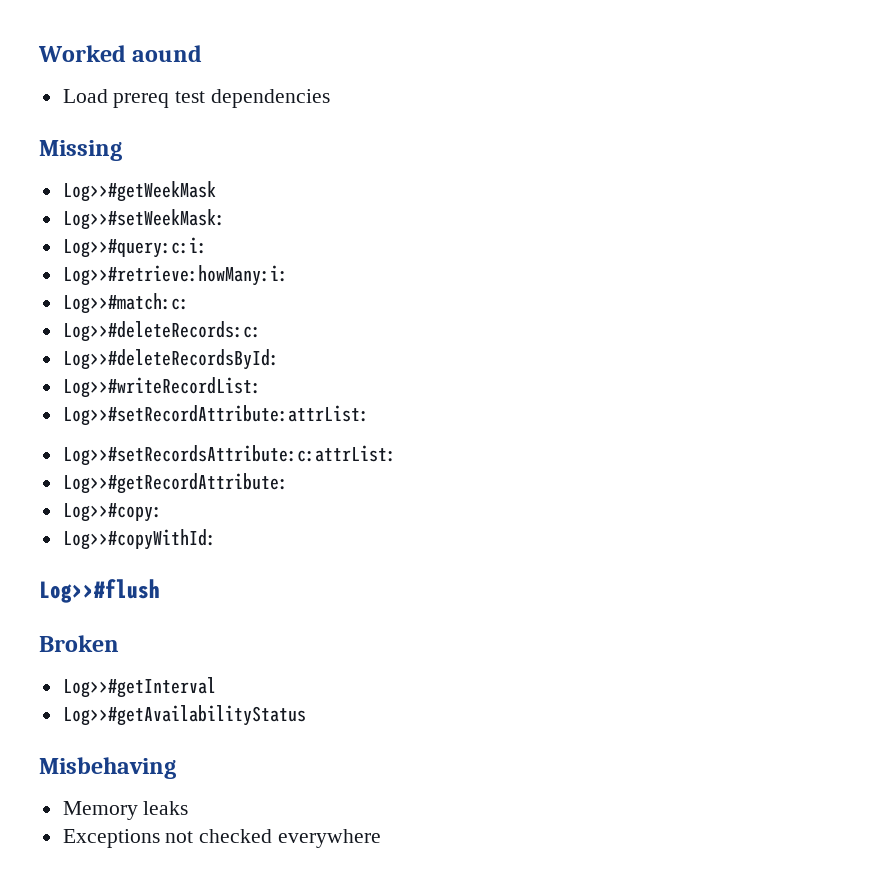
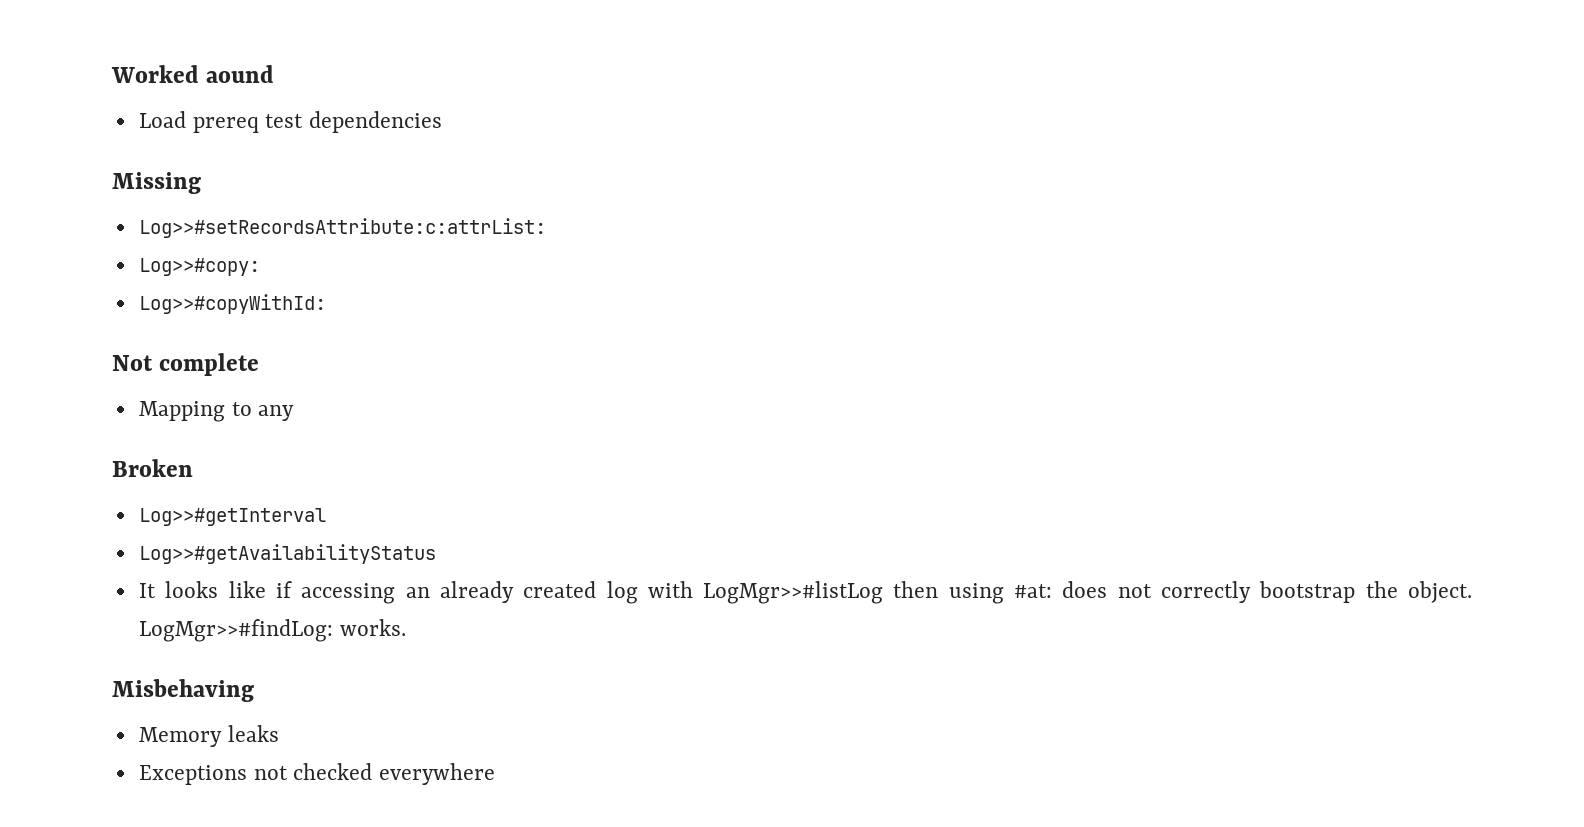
- Log>>#getWeekMask
- Log>>#setWeekMask:
- Log>>#query:c:i:
- Log>>#retrieve:howMany:i:
- Log>>#match:c:
- Log>>#deleteRecords:c:
- Log>>#deleteRecordsById:
- Log>>#writeRecordList:
- Log>>#setRecordAttribute:attrList:
- Log>>#getRecordAttribute:
- Log>>#flush
+ Not complete
+ Mapping to any
  Broken
  Log>>#getInterval
  Log>>#getAvailabilityStatus
+ It looks like if accessing an already created log with LogMgr>>#listLog then using #at: does not correctly bootstrap the object. LogMgr>>#findLog: works.

